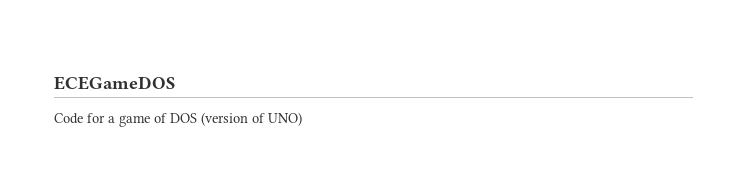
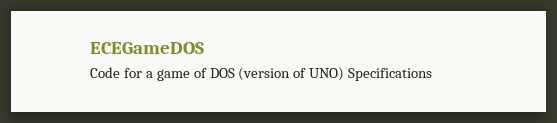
- Code for a game of DOS (version of UNO)
+ Code for a game of DOS (version of UNO) Specifications

